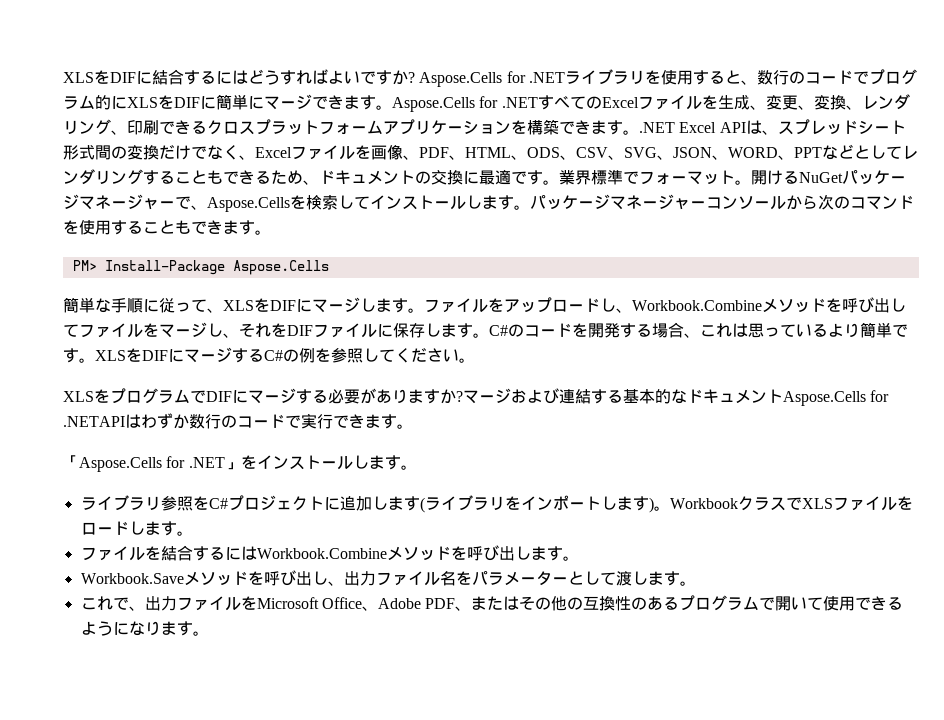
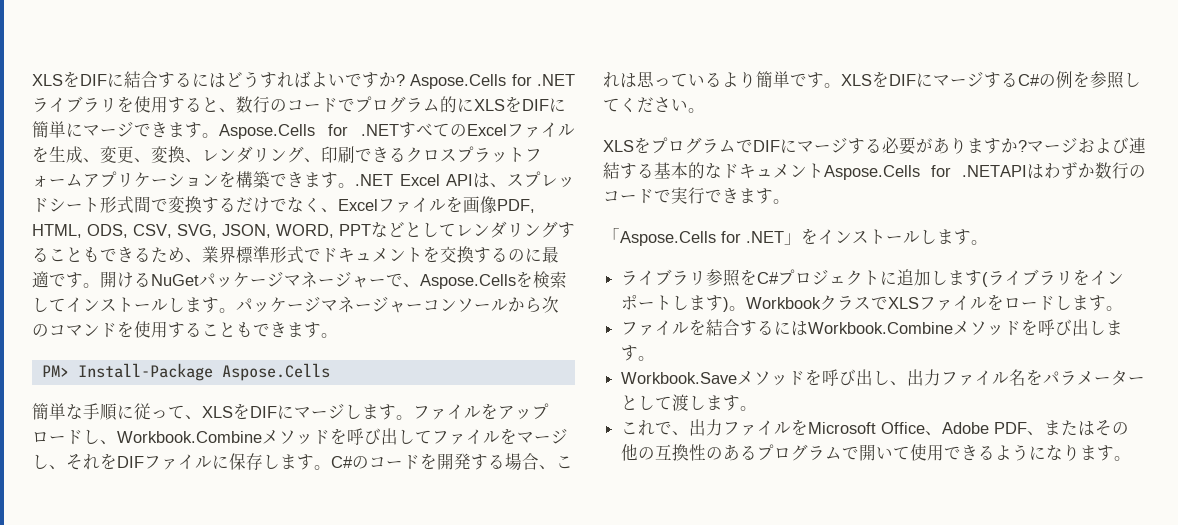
- Aspose.Cells for .NETすべてのExcelファイルを生成、変更、変換、レンダリング、印刷できるクロスプラットフォームアプリケーションを構築できます。.NET Excel APIは、スプレッドシート形式間の変換だけでなく、Excelファイルを画像、PDF、HTML、ODS、CSV、SVG、JSON、WORD、PPTなどとしてレンダリングすることもできるため、ドキュメントの交換に最適です。業界標準でフォーマット。
+ Aspose.Cells for .NETすべてのExcelファイルを生成、変更、変換、レンダリング、印刷できるクロスプラットフォームアプリケーションを構築できます。.NET Excel APIは、スプレッドシート形式間で変換するだけでなく、Excelファイルを画像PDF, HTML, ODS, CSV, SVG, JSON, WORD, PPTなどとしてレンダリングすることもできるため、業界標準形式でドキュメントを交換するのに最適です。

